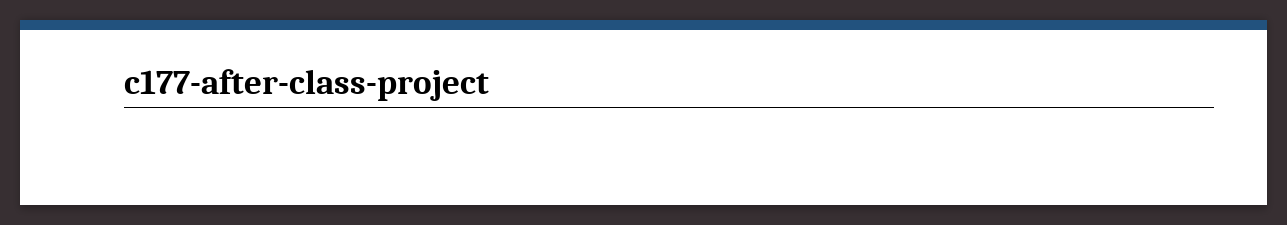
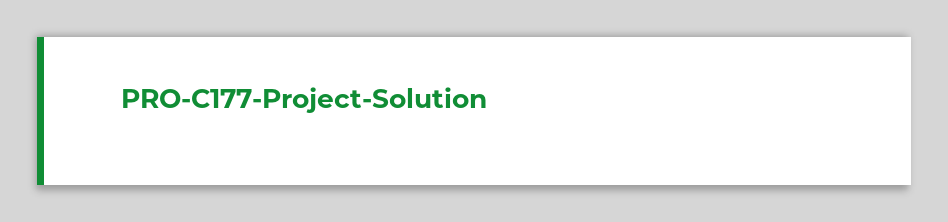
- c177-after-class-project
+ PRO-C177-Project-Solution

